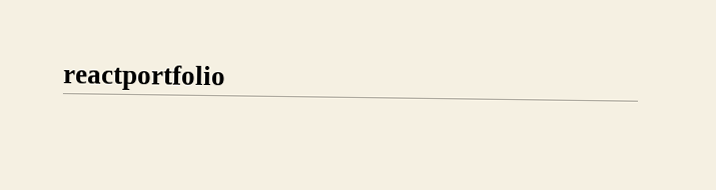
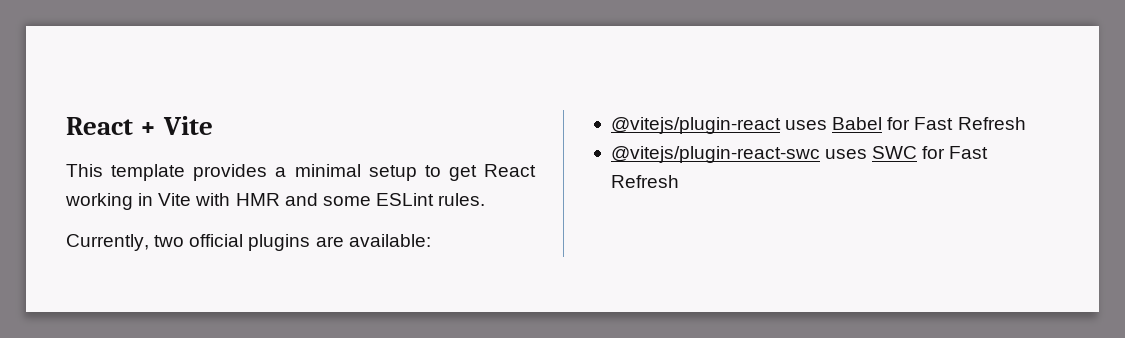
- reactportfolio
+ React + Vite
+ This template provides a minimal setup to get React working in Vite with HMR and some ESLint rules.
+ Currently, two official plugins are available:
+ @vitejs/plugin-react uses Babel for Fast Refresh
+ @vitejs/plugin-react-swc uses SWC for Fast Refresh

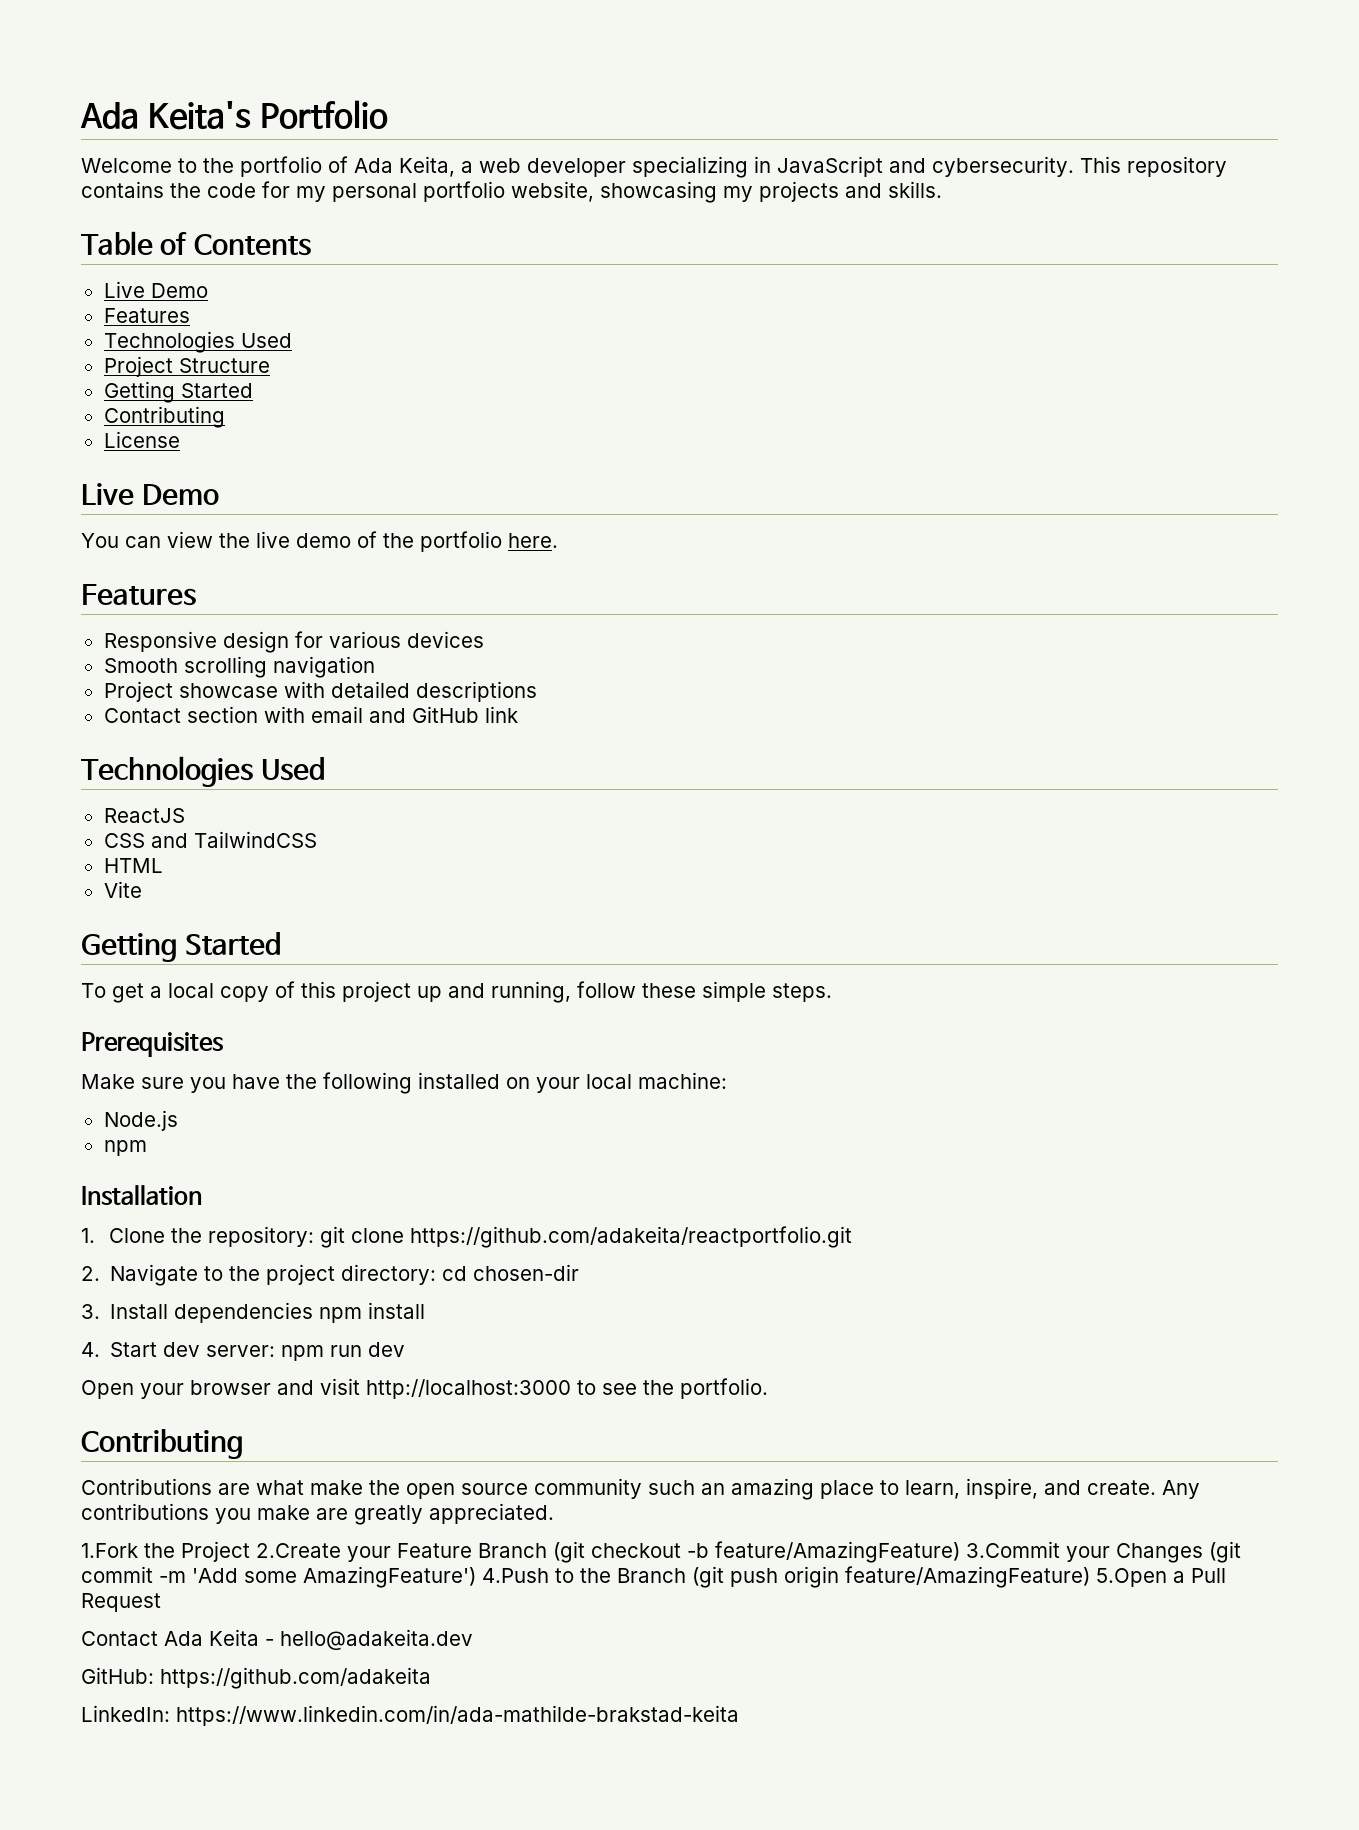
- React + Vite
- This template provides a minimal setup to get React working in Vite with HMR and some ESLint rules.
- Currently, two official plugins are available:
- @vitejs/plugin-react uses Babel for Fast Refresh
- @vitejs/plugin-react-swc uses SWC for Fast Refresh
+ Ada Keita's Portfolio
+ Welcome to the portfolio of Ada Keita, a web developer specializing in JavaScript and cybersecurity. This repository contains the code for my personal portfolio website, showcasing my projects and skills.
+ Table of Contents
+ Live Demo
+ Features
+ Technologies Used
+ Project Structure
+ Getting Started
+ Contributing
+ License
+ Live Demo
+ You can view the live demo of the portfolio here.
+ Features
+ Responsive design for various devices
+ Smooth scrolling navigation
+ Project showcase with detailed descriptions
+ Contact section with email and GitHub link
+ Technologies Used
+ ReactJS
+ CSS and TailwindCSS
+ HTML
+ Vite
+ Getting Started
+ To get a local copy of this project up and running, follow these simple steps.
+ Prerequisites
+ Make sure you have the following installed on your local machine:
+ Node.js
+ npm
+ Installation
+ 1. Clone the repository: git clone https://github.com/adakeita/reactportfolio.git
+ 2. Navigate to the project directory: cd chosen-dir
+ 3. Install dependencies npm install
+ 4. Start dev server: npm run dev
+ Open your browser and visit http://localhost:3000 to see the portfolio.
+ Contributing
+ Contributions are what make the open source community such an amazing place to learn, inspire, and create. Any contributions you make are greatly appreciated.
+ 1.Fork the Project 2.Create your Feature Branch (git checkout -b feature/AmazingFeature) 3.Commit your Changes (git commit -m 'Add some AmazingFeature') 4.Push to the Branch (git push origin feature/AmazingFeature) 5.Open a Pull Request
+ Contact Ada Keita - hello@adakeita.dev
+ GitHub: https://github.com/adakeita
+ LinkedIn: https://www.linkedin.com/in/ada-mathilde-brakstad-keita

